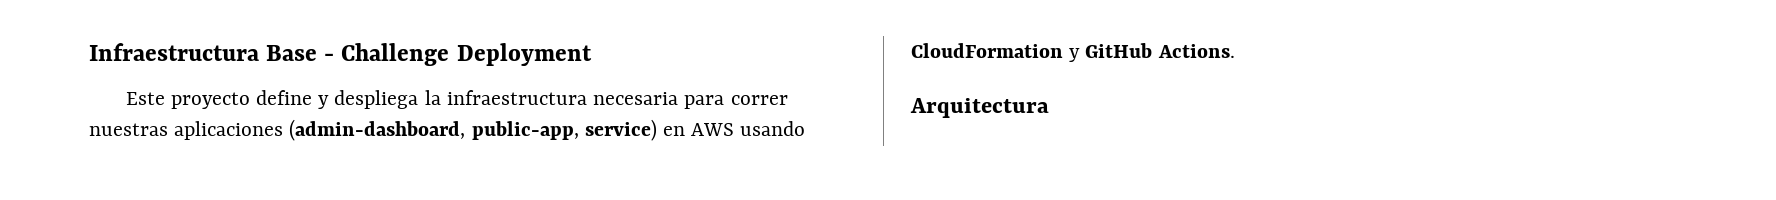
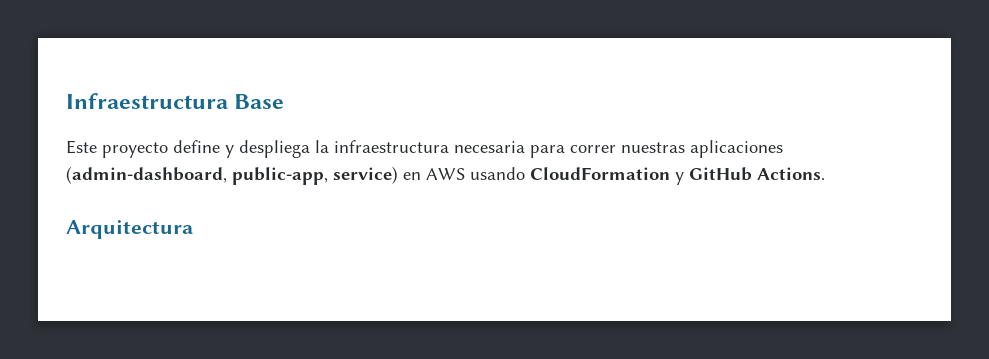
- Infraestructura Base - Challenge Deployment
+ Infraestructura Base

